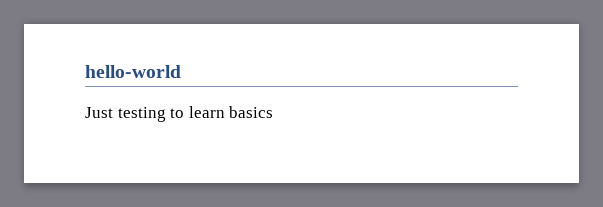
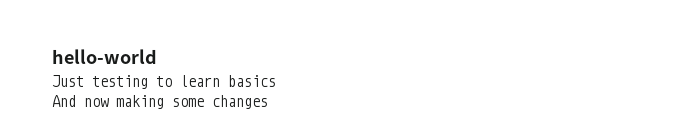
+ And now making some changes

